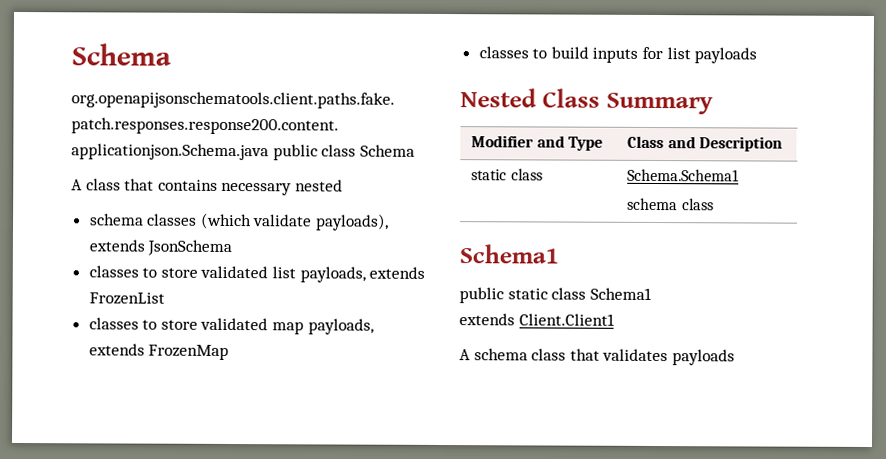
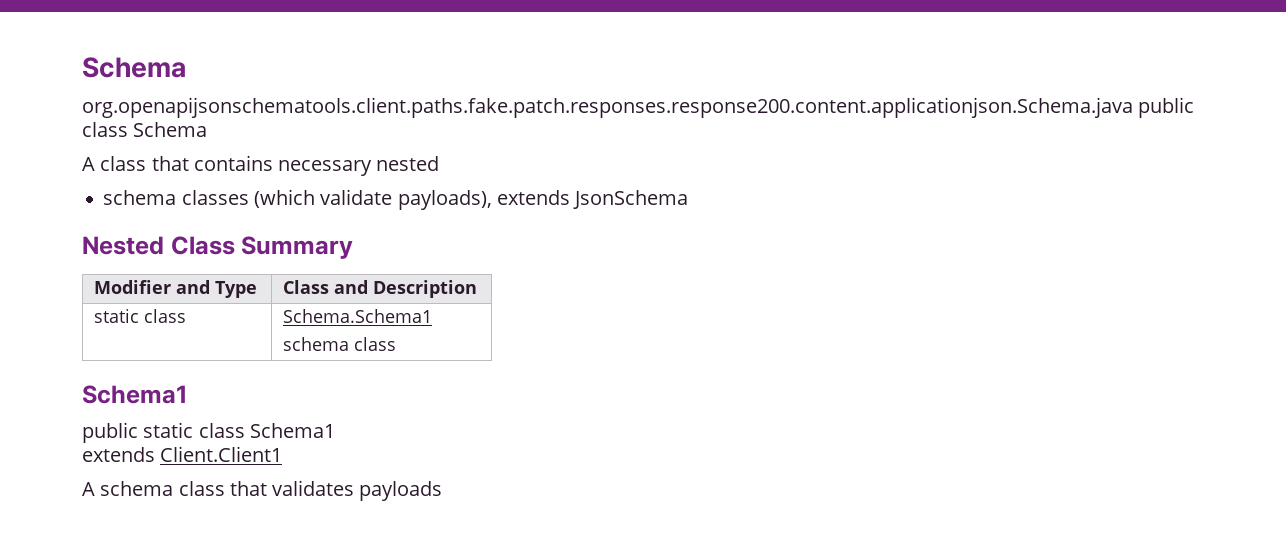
- classes to store validated list payloads, extends FrozenList
- classes to store validated map payloads, extends FrozenMap
- classes to build inputs for list payloads

